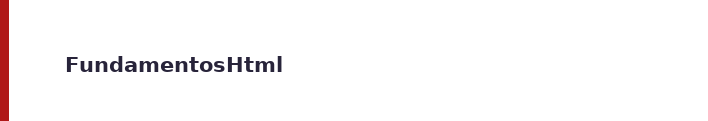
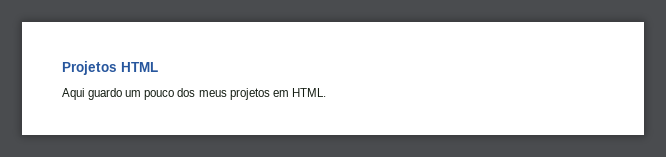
- FundamentosHtml
+ Projetos HTML
+ Aqui guardo um pouco dos meus projetos em HTML.

